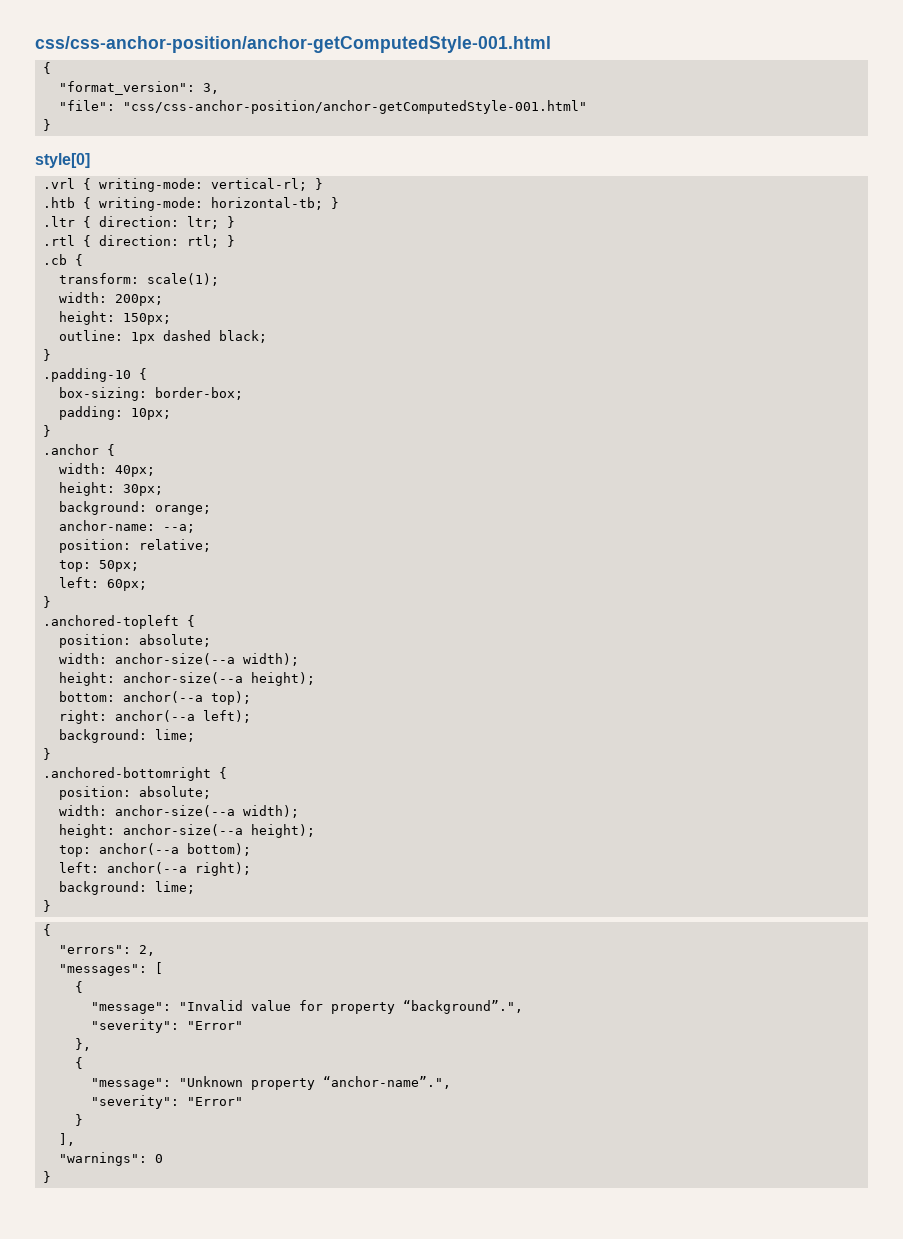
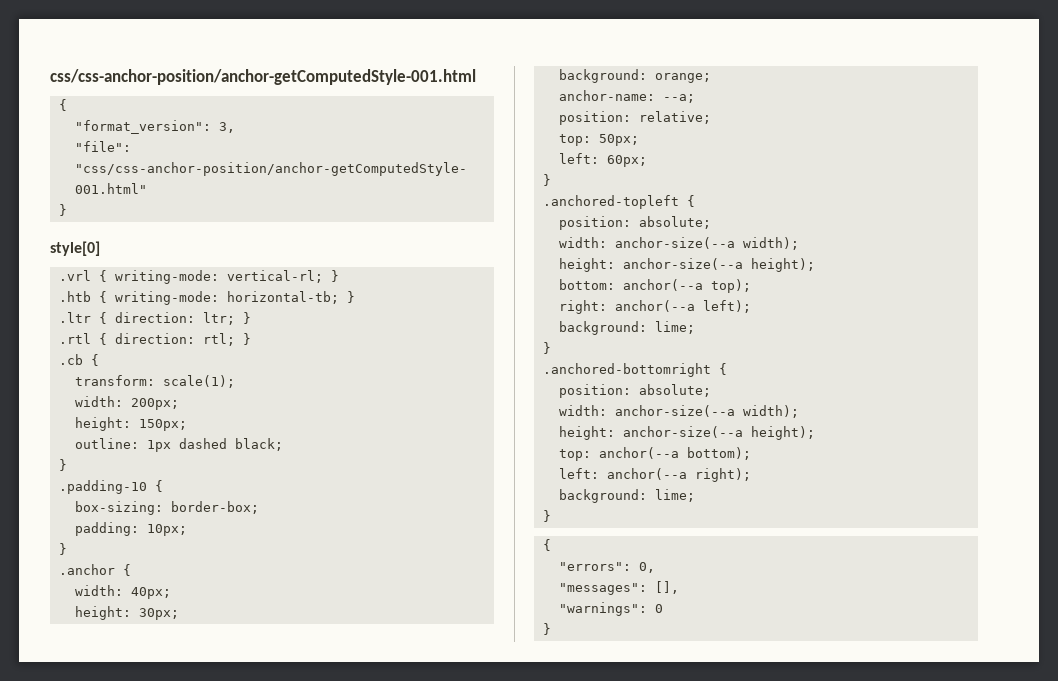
- "errors": 2,
+ "errors": 0,
- "messages": [
- {
- "message": "Invalid value for property “background”.",
- "severity": "Error"
- },
- {
- "message": "Unknown property “anchor-name”.",
- "severity": "Error"
- }
- ],
+ "messages": [],

